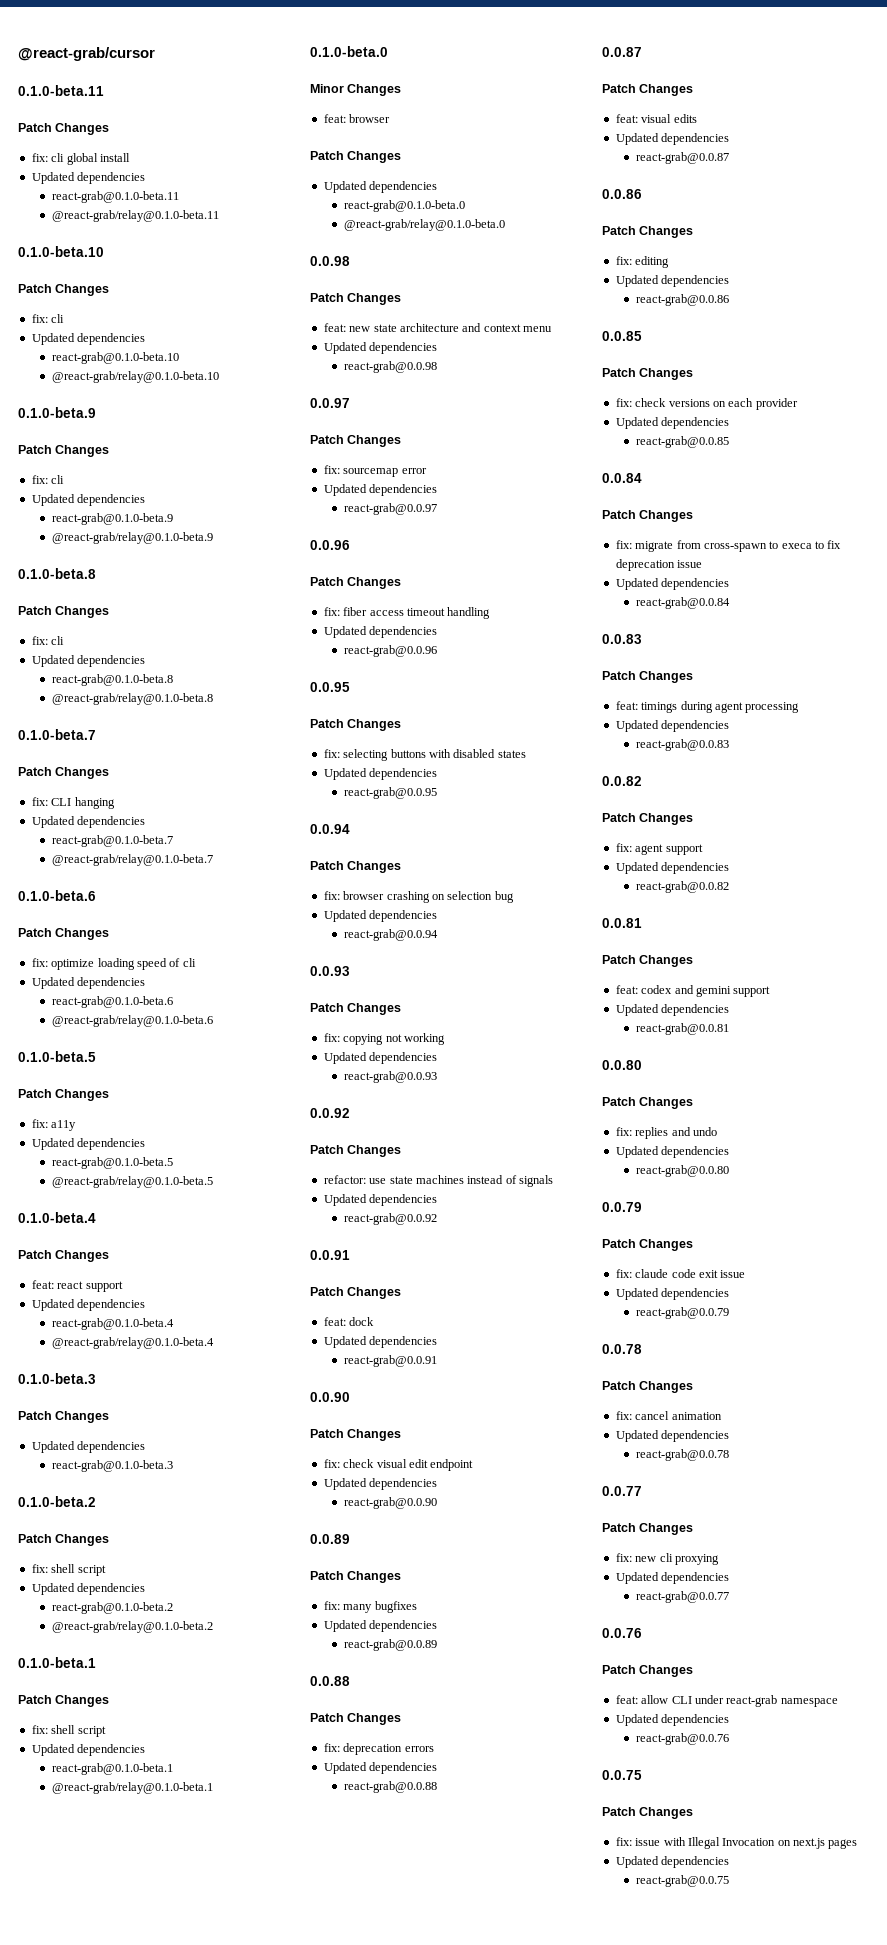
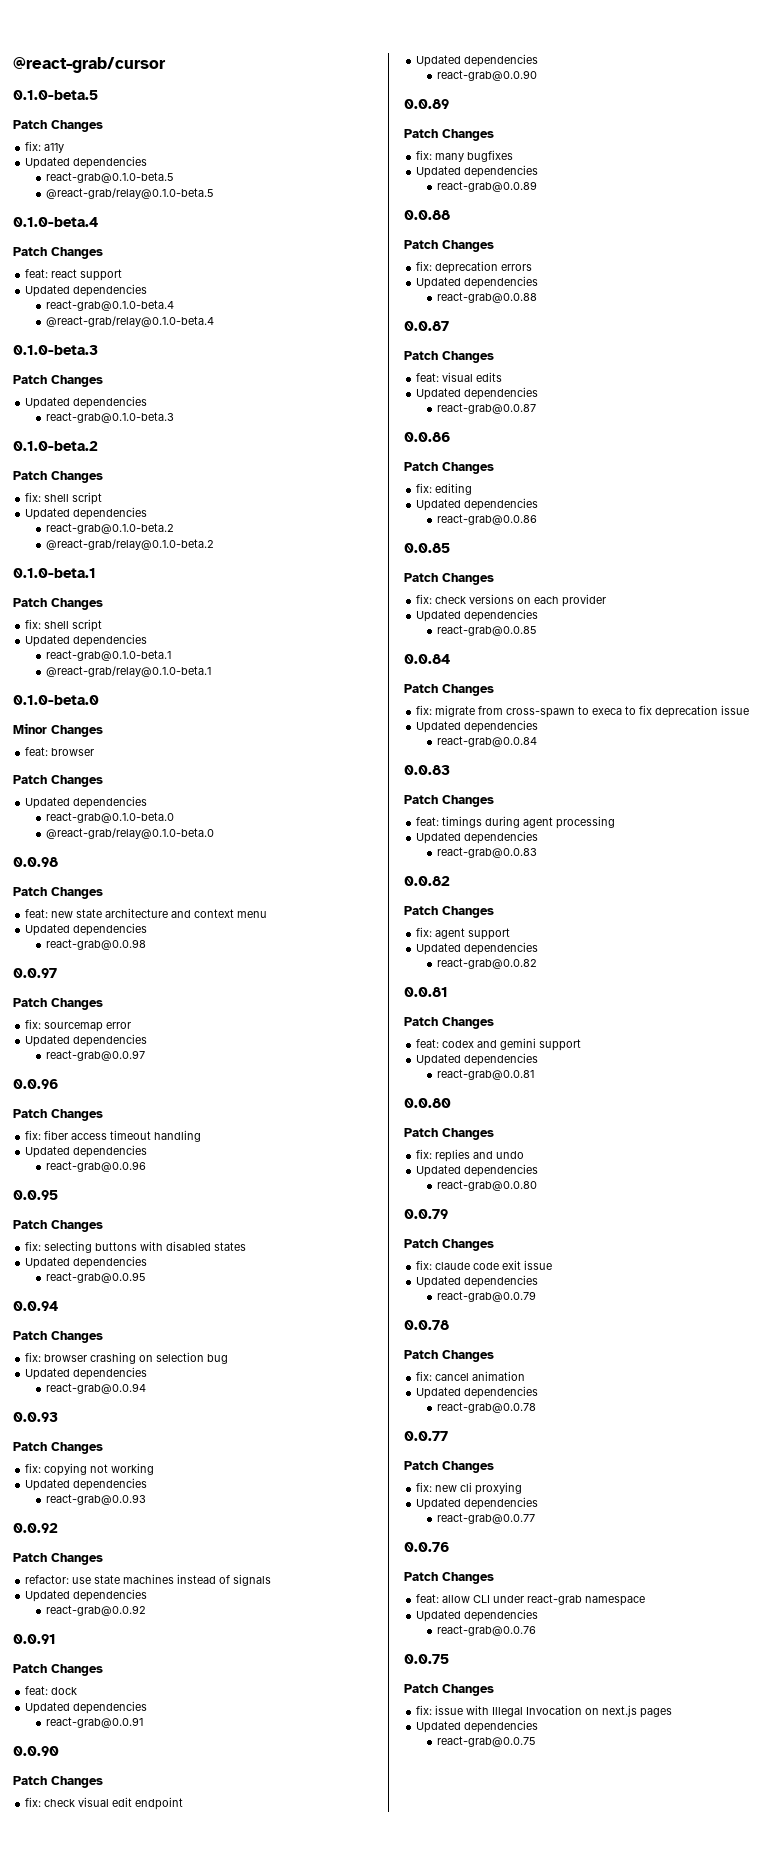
- 0.1.0-beta.11
- Patch Changes
- fix: cli global install
- Updated dependencies
- react-grab@0.1.0-beta.11
- @react-grab/relay@0.1.0-beta.11
- 0.1.0-beta.10
- Patch Changes
- fix: cli
- Updated dependencies
- react-grab@0.1.0-beta.10
- @react-grab/relay@0.1.0-beta.10
- 0.1.0-beta.9
- Patch Changes
- fix: cli
- Updated dependencies
- react-grab@0.1.0-beta.9
- @react-grab/relay@0.1.0-beta.9
- 0.1.0-beta.8
- Patch Changes
- fix: cli
- Updated dependencies
- react-grab@0.1.0-beta.8
- @react-grab/relay@0.1.0-beta.8
- 0.1.0-beta.7
- Patch Changes
- fix: CLI hanging
- Updated dependencies
- react-grab@0.1.0-beta.7
- @react-grab/relay@0.1.0-beta.7
- 0.1.0-beta.6
- Patch Changes
- fix: optimize loading speed of cli
- Updated dependencies
- react-grab@0.1.0-beta.6
- @react-grab/relay@0.1.0-beta.6

